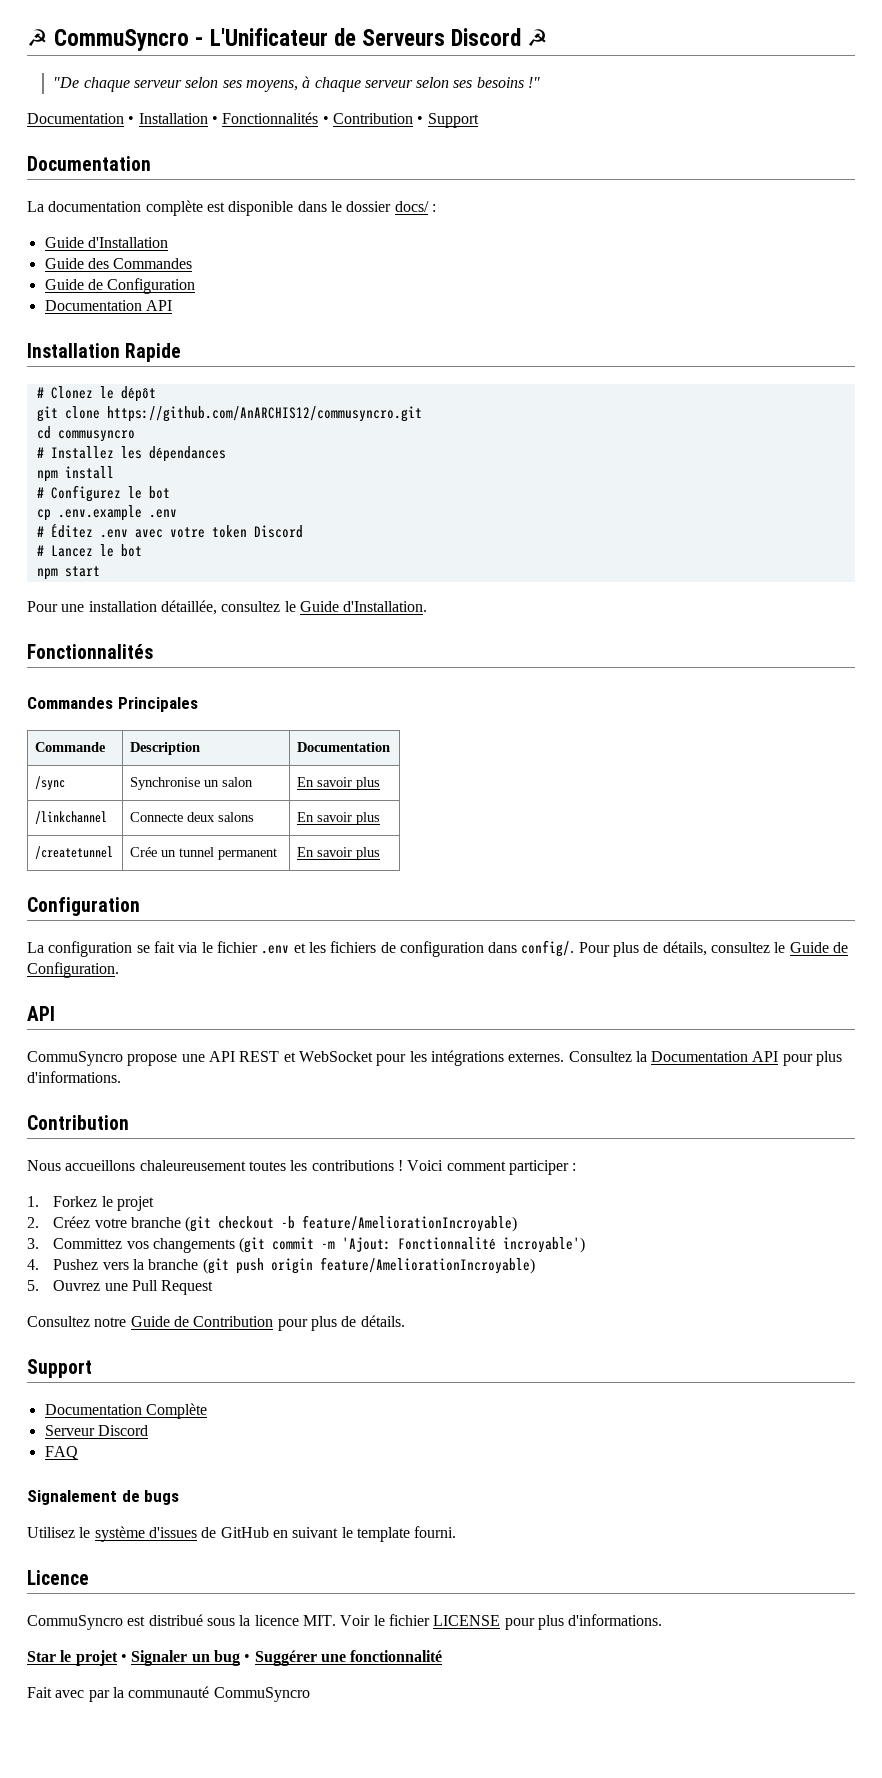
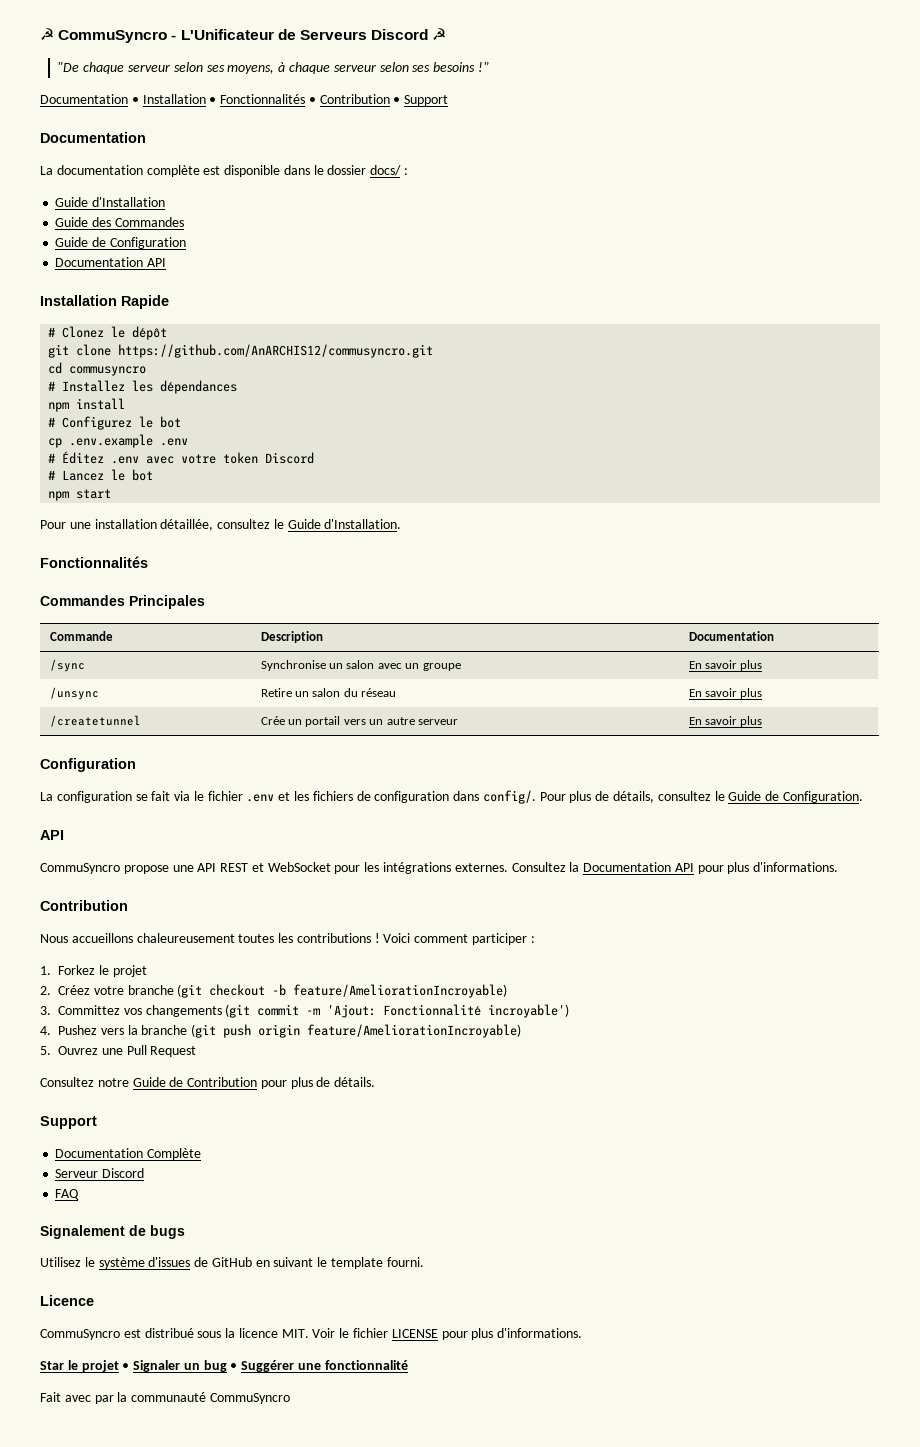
- /sync | Synchronise un salon | En savoir plus
- /linkchannel | Connecte deux salons | En savoir plus
+ /sync | Synchronise un salon avec un groupe | En savoir plus
+ /unsync | Retire un salon du réseau | En savoir plus
- /createtunnel | Crée un tunnel permanent | En savoir plus
+ /createtunnel | Crée un portail vers un autre serveur | En savoir plus

